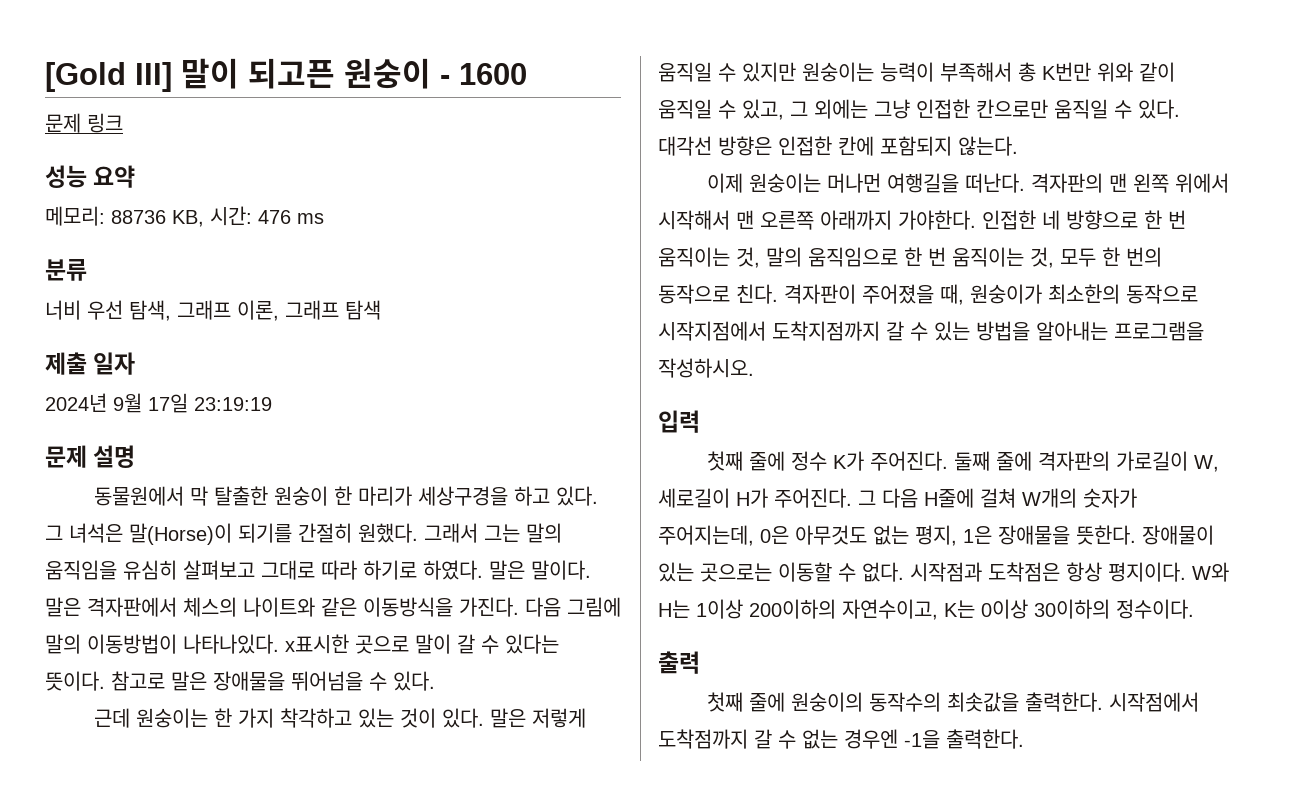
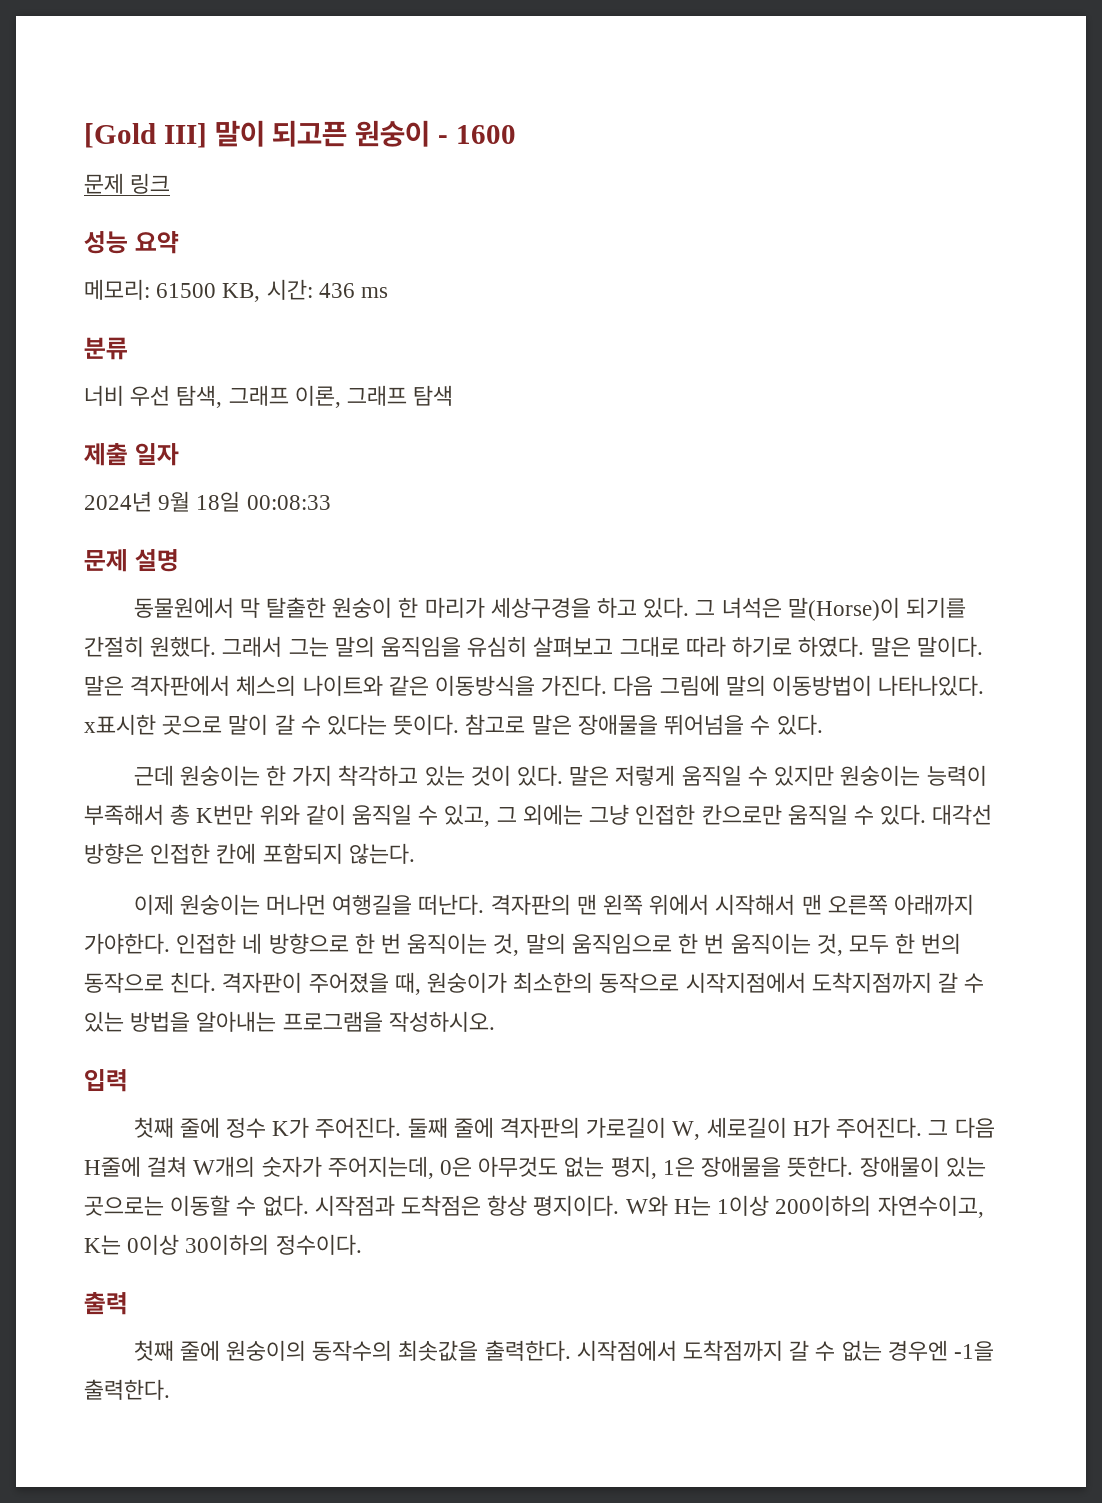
- 메모리: 88736 KB, 시간: 476 ms
+ 메모리: 61500 KB, 시간: 436 ms
- 2024년 9월 17일 23:19:19
+ 2024년 9월 18일 00:08:33

